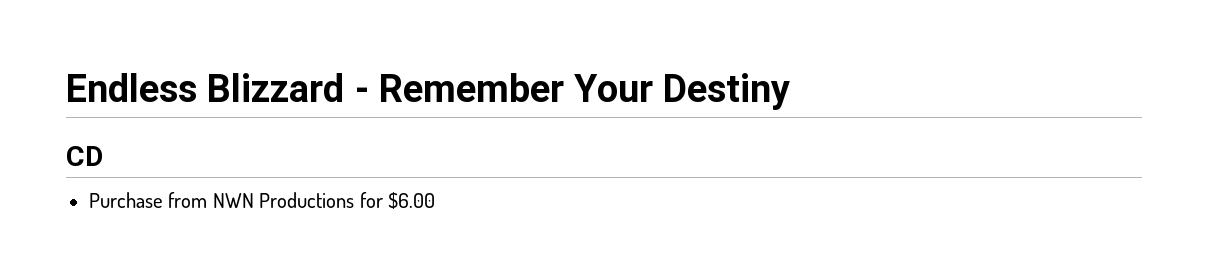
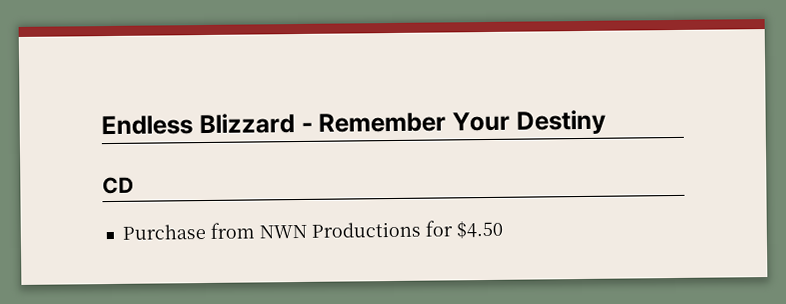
- Purchase from NWN Productions for $6.00
+ Purchase from NWN Productions for $4.50

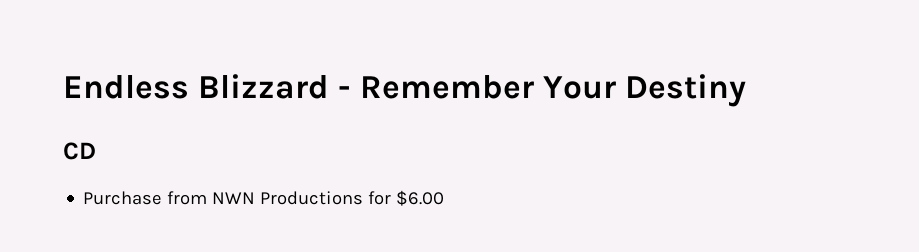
- Purchase from NWN Productions for $4.50
+ Purchase from NWN Productions for $6.00

